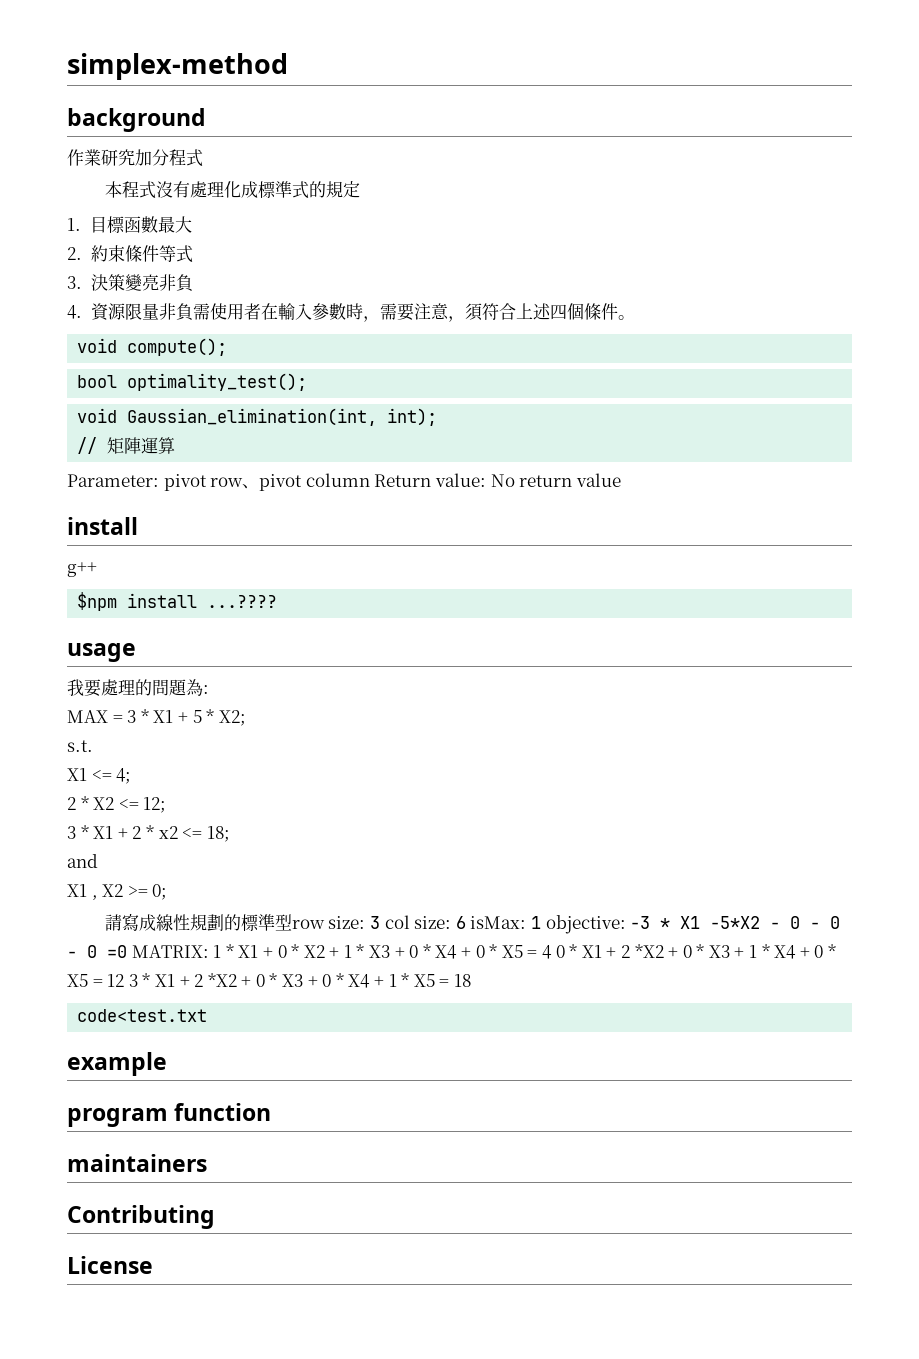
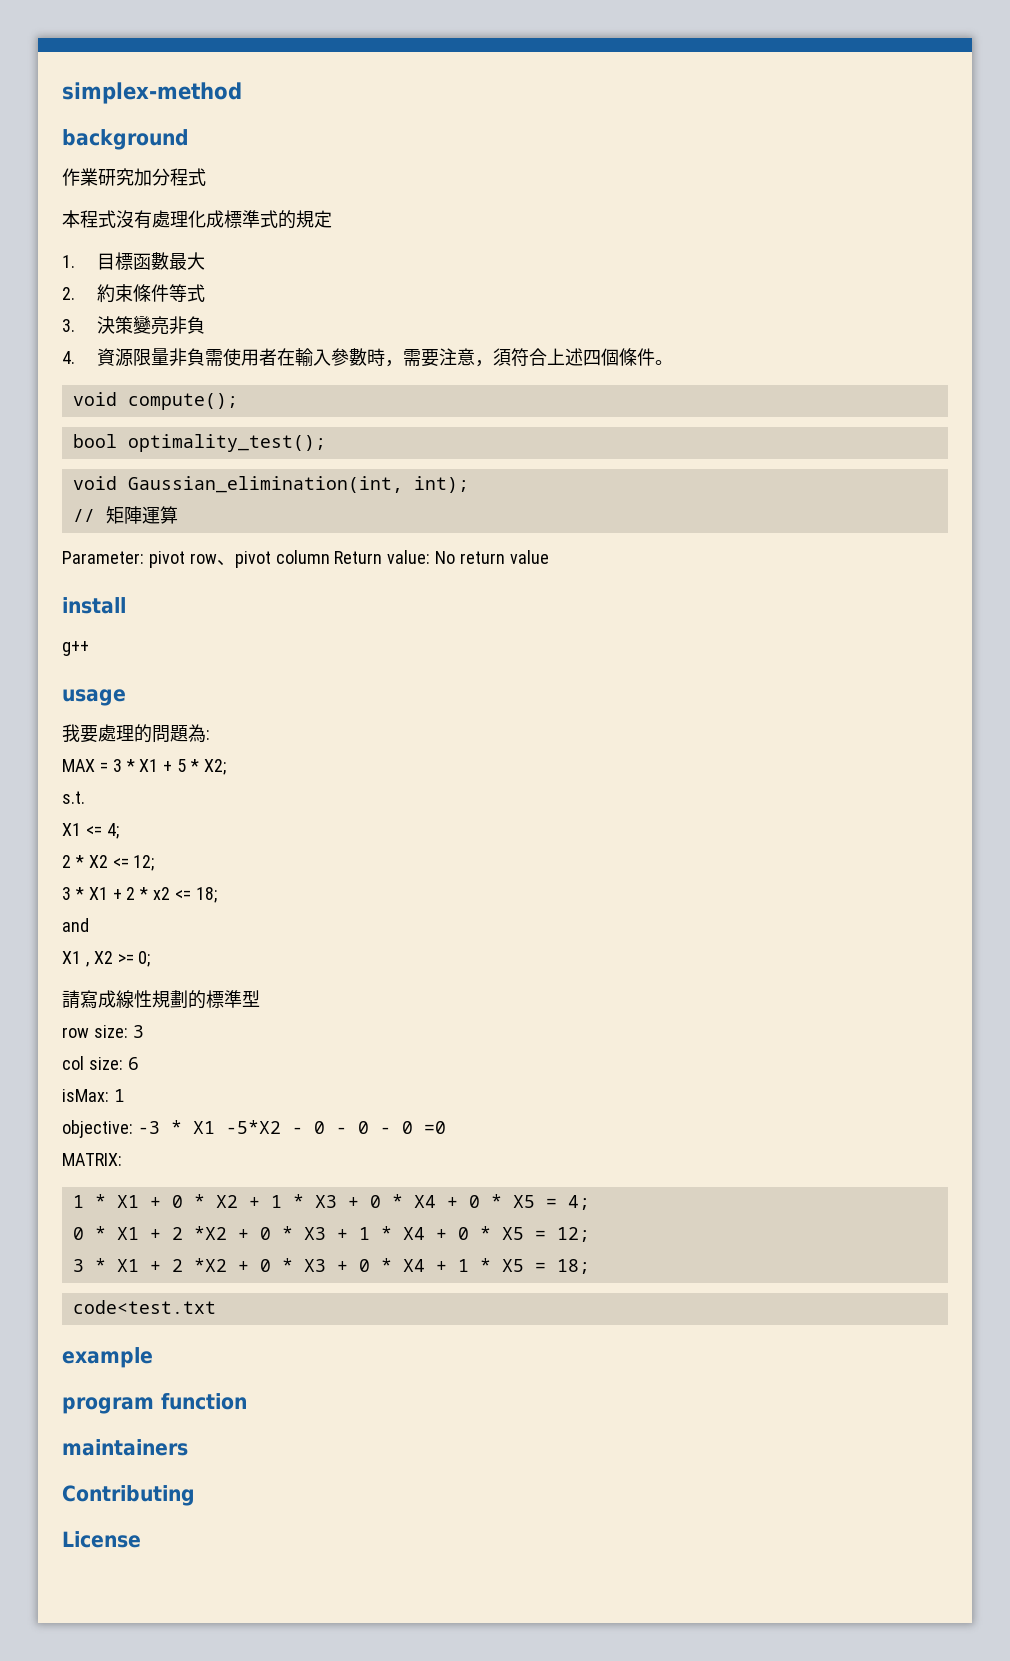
- $npm install ...????
- 請寫成線性規劃的標準型row size: 3 col size:
+ 請寫成線性規劃的標準型
+ row size: 3
+ col size:
- 6 isMax: 1 objective:
+ 6
+ isMax: 1
+ objective:
- -3 * X1 -5*X2 - 0 - 0 - 0 =0 MATRIX: 1 * X1 + 0 * X2 + 1 * X3 + 0 * X4 + 0 * X5 = 4 0 * X1 + 2 *X2 + 0 * X3 + 1 * X4 + 0 * X5 = 12 3 * X1 + 2 *X2 + 0 * X3 + 0 * X4 + 1 * X5 = 18
+ -3 * X1 -5*X2 - 0 - 0 - 0 =0
+ MATRIX:
+ 1 * X1 + 0 * X2 + 1 * X3 + 0 * X4 + 0 * X5 = 4;
+ 0 * X1 + 2 *X2 + 0 * X3 + 1 * X4 + 0 * X5 = 12;
+ 3 * X1 + 2 *X2 + 0 * X3 + 0 * X4 + 1 * X5 = 18;

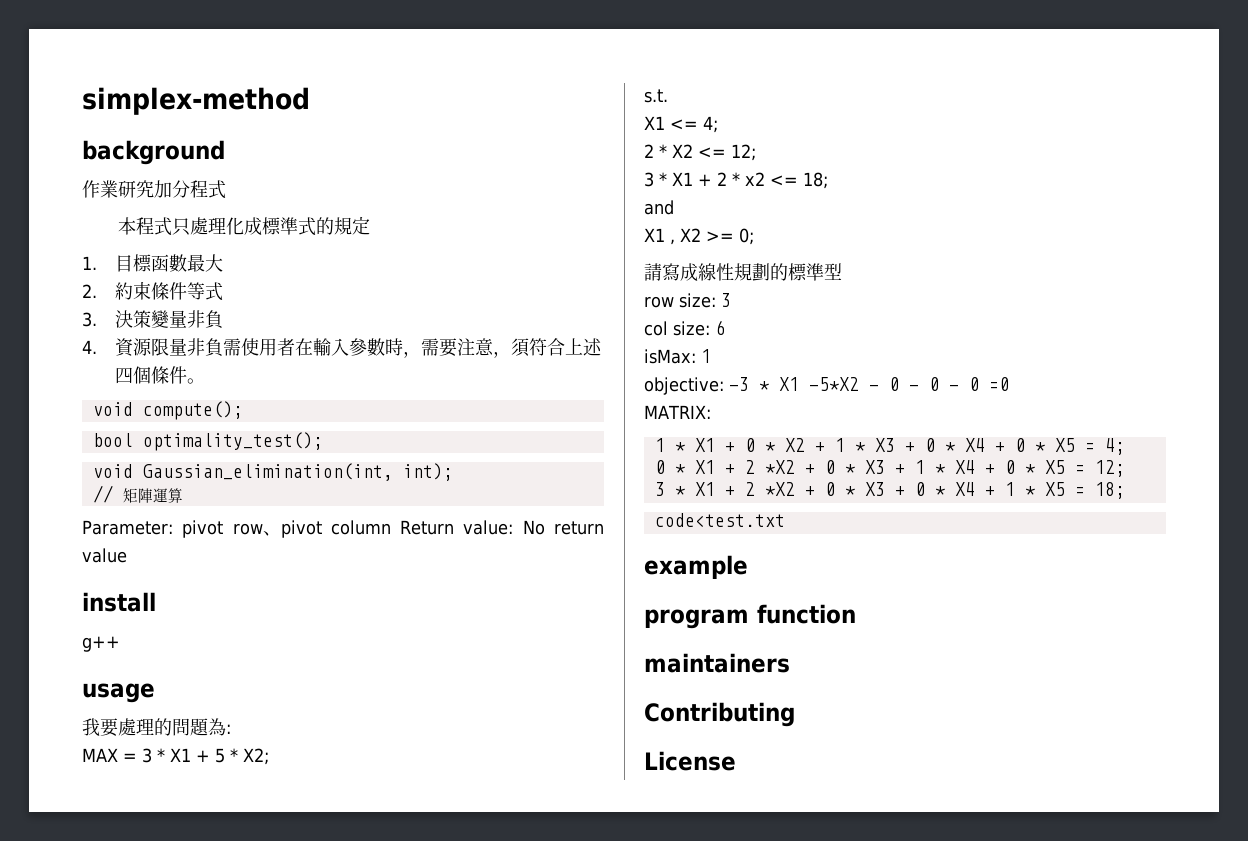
- 本程式沒有處理化成標準式的規定
+ 本程式只處理化成標準式的規定
- 3.決策變亮非負
+ 3.決策變量非負

